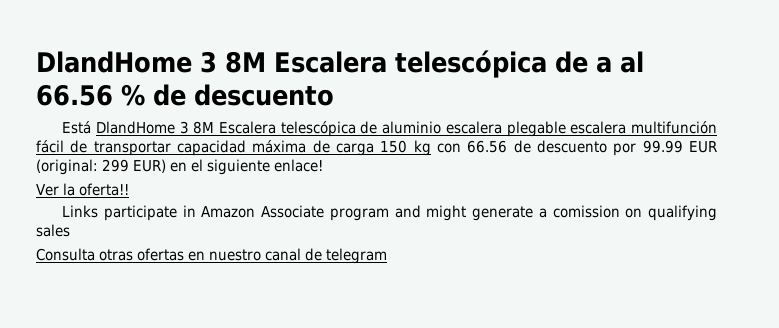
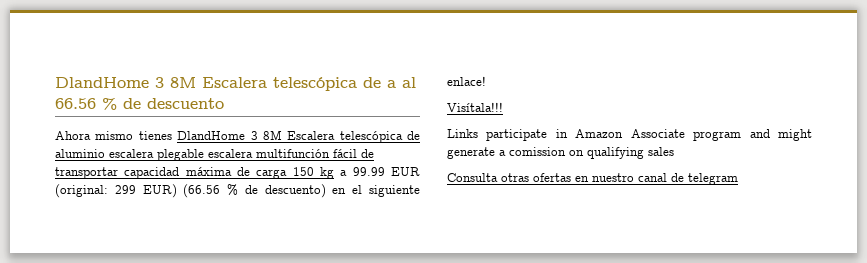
- Está DlandHome 3 8M Escalera telescópica de aluminio escalera plegable escalera multifunción fácil de transportar capacidad máxima de carga 150 kg con 66.56 de descuento por 99.99 EUR (original: 299 EUR) en el siguiente enlace!
+ Ahora mismo tienes DlandHome 3 8M Escalera telescópica de aluminio escalera plegable escalera multifunción fácil de transportar capacidad máxima de carga 150 kg a 99.99 EUR (original: 299 EUR) (66.56 % de descuento) en el siguiente enlace!
- Ver la oferta!!
+ Visítala!!!

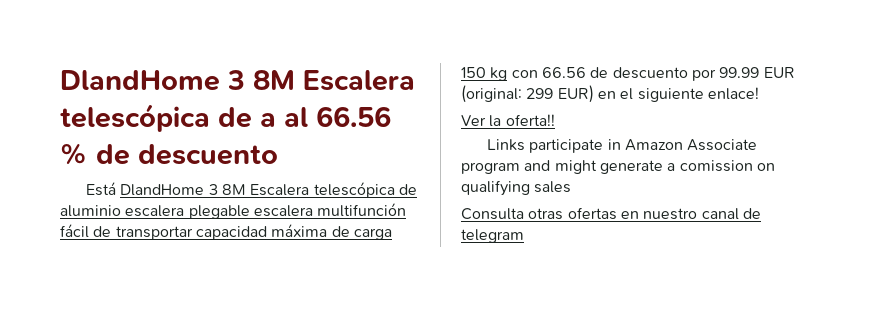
- Ahora mismo tienes DlandHome 3 8M Escalera telescópica de aluminio escalera plegable escalera multifunción fácil de transportar capacidad máxima de carga 150 kg a 99.99 EUR (original: 299 EUR) (66.56 % de descuento) en el siguiente enlace!
+ Está DlandHome 3 8M Escalera telescópica de aluminio escalera plegable escalera multifunción fácil de transportar capacidad máxima de carga 150 kg con 66.56 de descuento por 99.99 EUR (original: 299 EUR) en el siguiente enlace!
- Visítala!!!
+ Ver la oferta!!

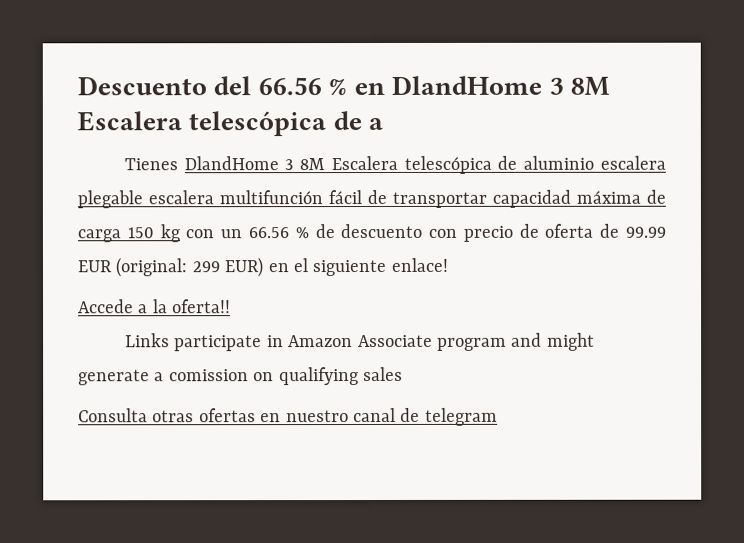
- DlandHome 3 8M Escalera telescópica de a al 66.56 % de descuento
- Está DlandHome 3 8M Escalera telescópica de aluminio escalera plegable escalera multifunción fácil de transportar capacidad máxima de carga 150 kg con 66.56 de descuento por 99.99 EUR (original: 299 EUR) en el siguiente enlace!
+ Descuento del 66.56 % en DlandHome 3 8M Escalera telescópica de a
+ Tienes DlandHome 3 8M Escalera telescópica de aluminio escalera plegable escalera multifunción fácil de transportar capacidad máxima de carga 150 kg con un 66.56 % de descuento con precio de oferta de 99.99 EUR (original: 299 EUR) en el siguiente enlace!
- Ver la oferta!!
+ Accede a la oferta!!

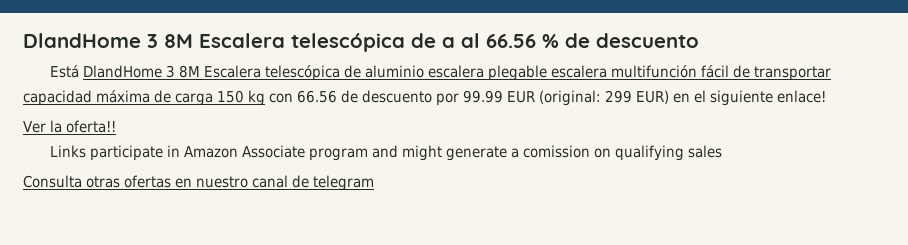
- Descuento del 66.56 % en DlandHome 3 8M Escalera telescópica de a
- Tienes DlandHome 3 8M Escalera telescópica de aluminio escalera plegable escalera multifunción fácil de transportar capacidad máxima de carga 150 kg con un 66.56 % de descuento con precio de oferta de 99.99 EUR (original: 299 EUR) en el siguiente enlace!
+ DlandHome 3 8M Escalera telescópica de a al 66.56 % de descuento
+ Está DlandHome 3 8M Escalera telescópica de aluminio escalera plegable escalera multifunción fácil de transportar capacidad máxima de carga 150 kg con 66.56 de descuento por 99.99 EUR (original: 299 EUR) en el siguiente enlace!
- Accede a la oferta!!
+ Ver la oferta!!

